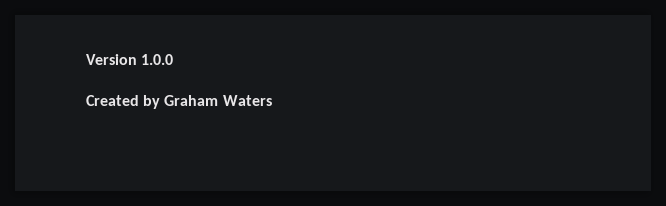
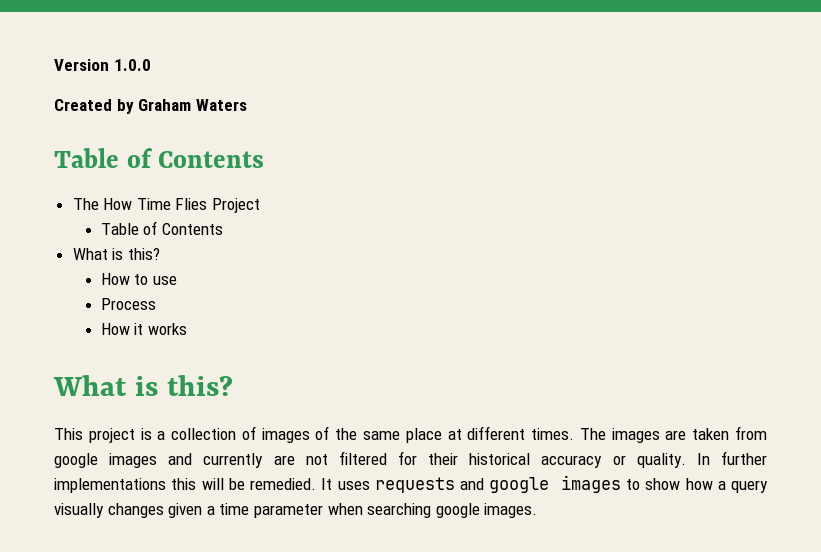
  Created by Graham Waters
+ Table of Contents
+ The How Time Flies Project
+ Table of Contents
+ What is this?
+ How to use
+ Process
+ How it works
+ What is this?
+ This project is a collection of images of the same place at different times. The images are taken from google images and currently are not filtered for their historical accuracy or quality. In further implementations this will be remedied. It uses requests and google images to show how a query visually changes given a time parameter when searching google images.

